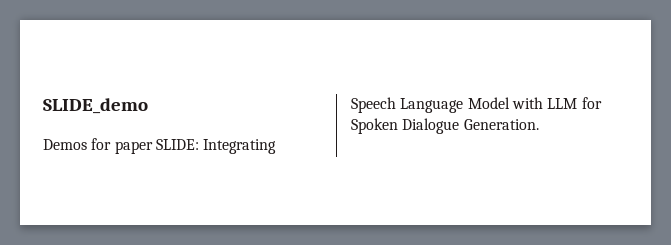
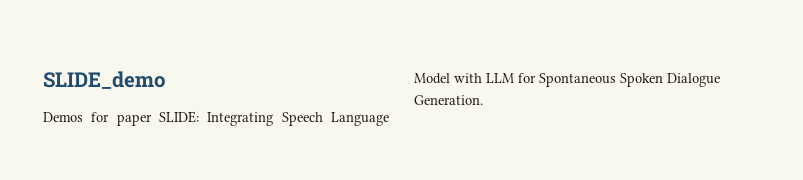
- Demos for paper SLIDE: Integrating Speech Language Model with LLM for Spoken Dialogue Generation.
+ Demos for paper SLIDE: Integrating Speech Language Model with LLM for Spontaneous Spoken Dialogue Generation.

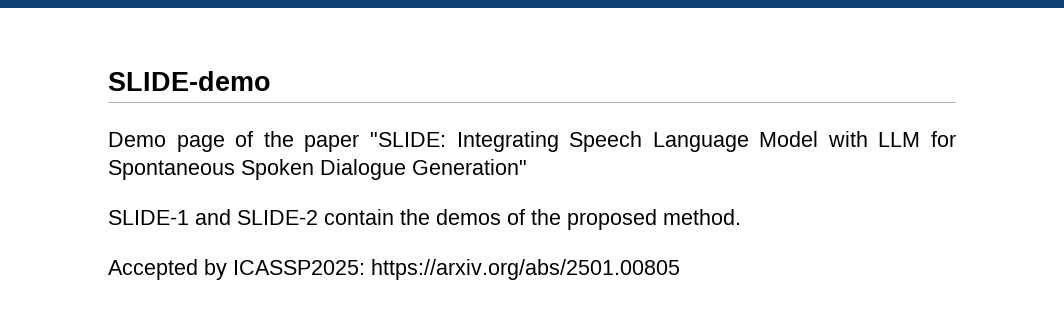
- SLIDE_demo
- Demos for paper SLIDE: Integrating Speech Language Model with LLM for Spontaneous Spoken Dialogue Generation.
+ SLIDE-demo
+ Demo page of the paper "SLIDE: Integrating Speech Language Model with LLM for Spontaneous Spoken Dialogue Generation"
+ SLIDE-1 and SLIDE-2 contain the demos of the proposed method.
+ Accepted by ICASSP2025: https://arxiv.org/abs/2501.00805

